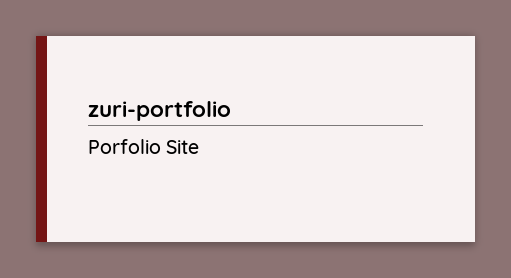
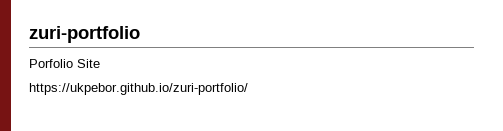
+ https://ukpebor.github.io/zuri-portfolio/

